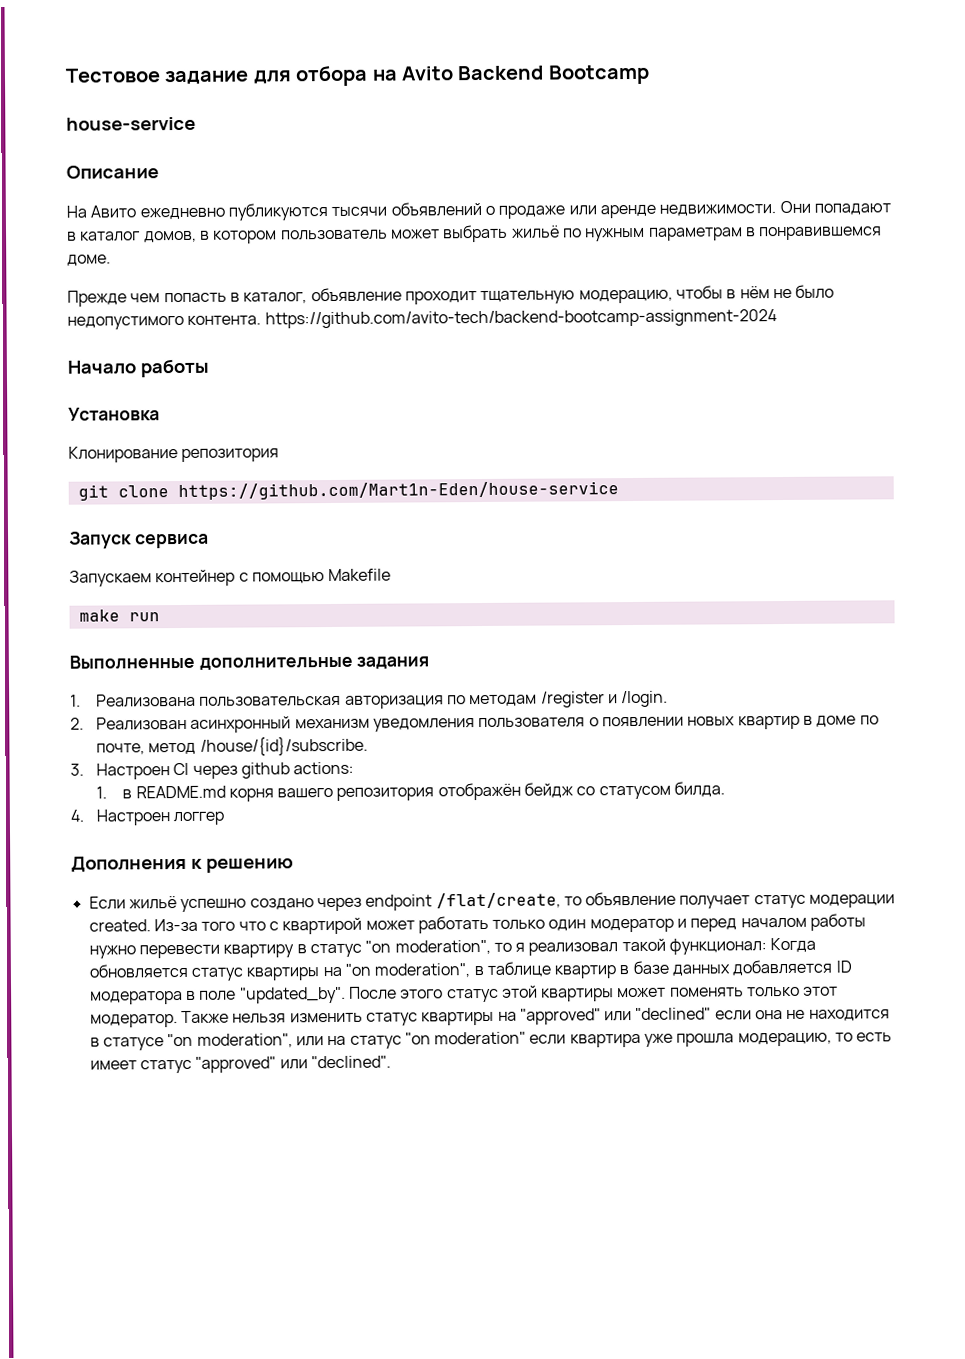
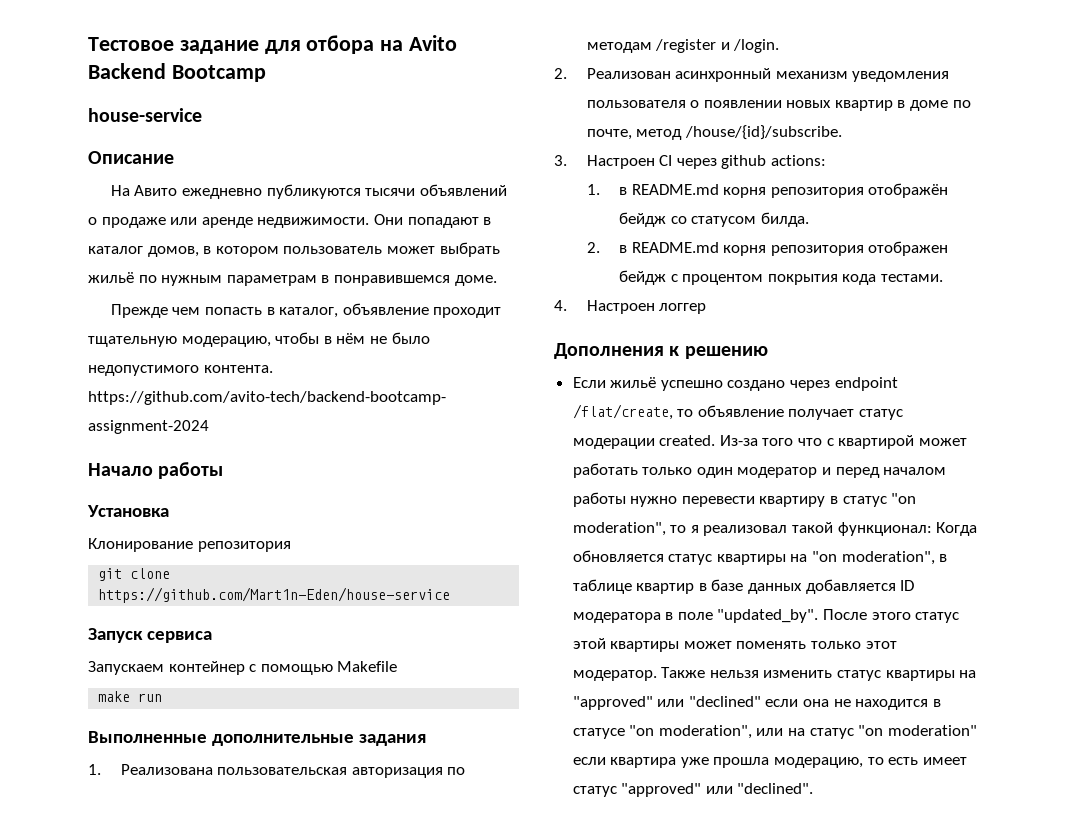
- 1. в README.md корня вашего репозитория отображён бейдж со статусом билда.
+ 1. в README.md корня репозитория отображён бейдж со статусом билда.
+ 2. в README.md корня репозитория отображен бейдж с процентом покрытия кода тестами.

